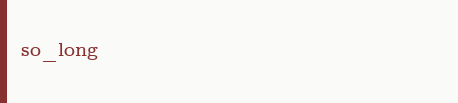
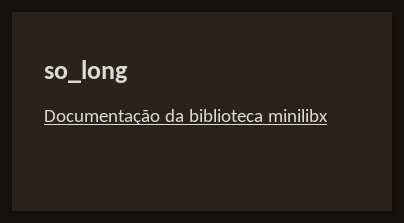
+ Documentação da biblioteca minilibx

